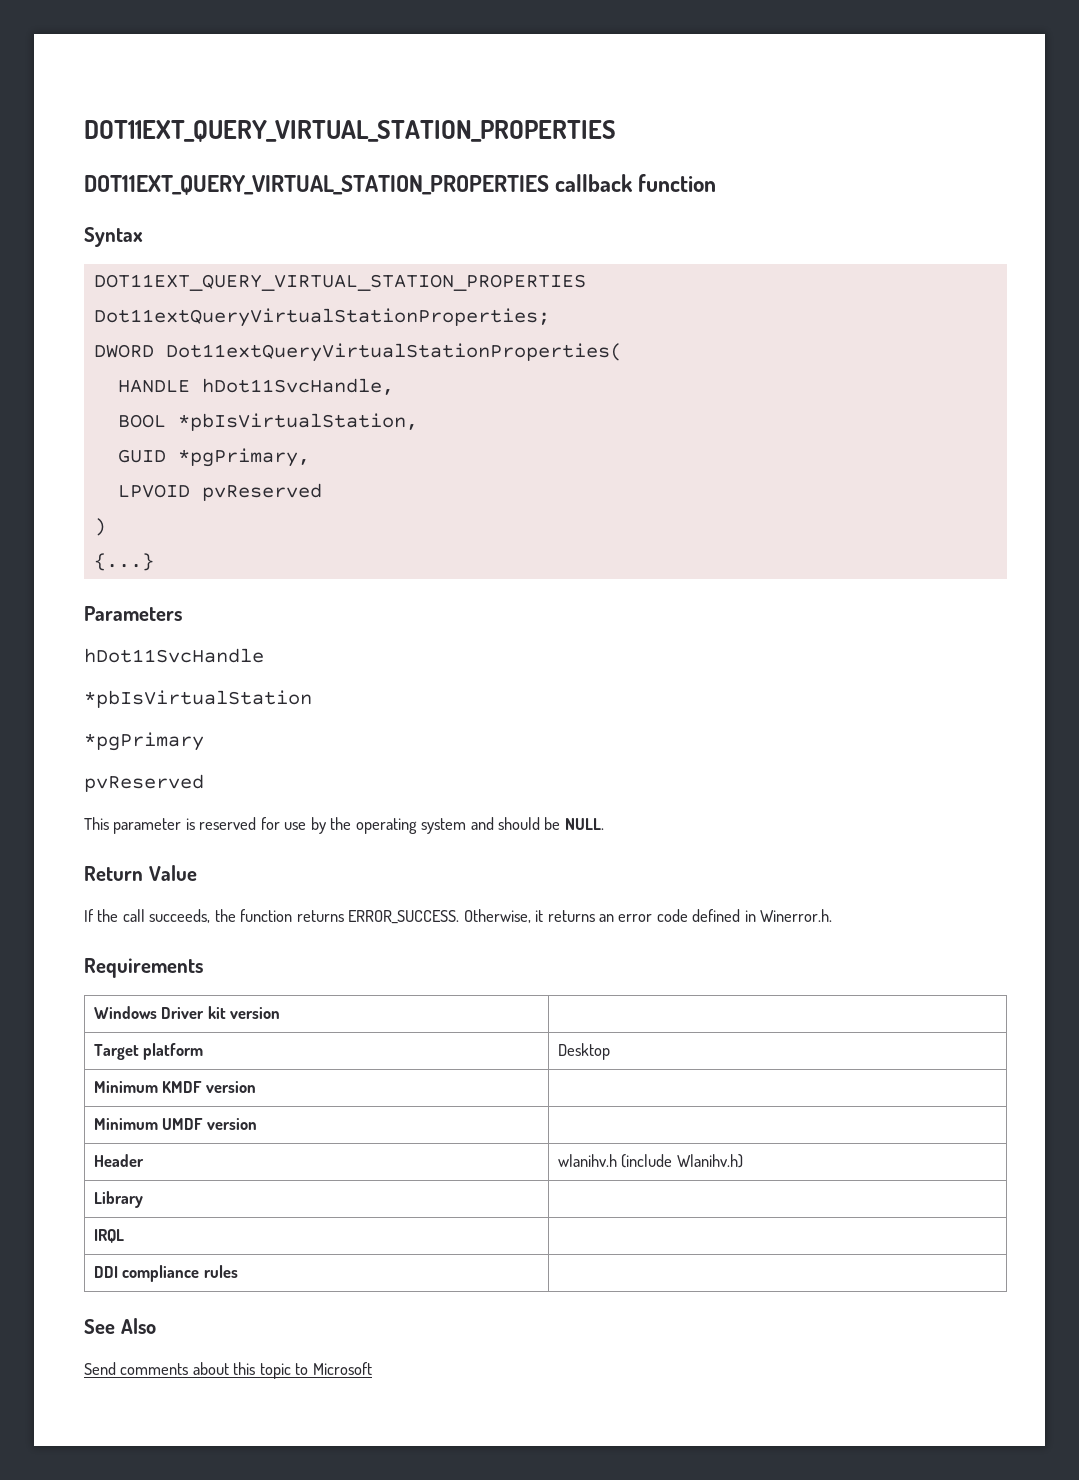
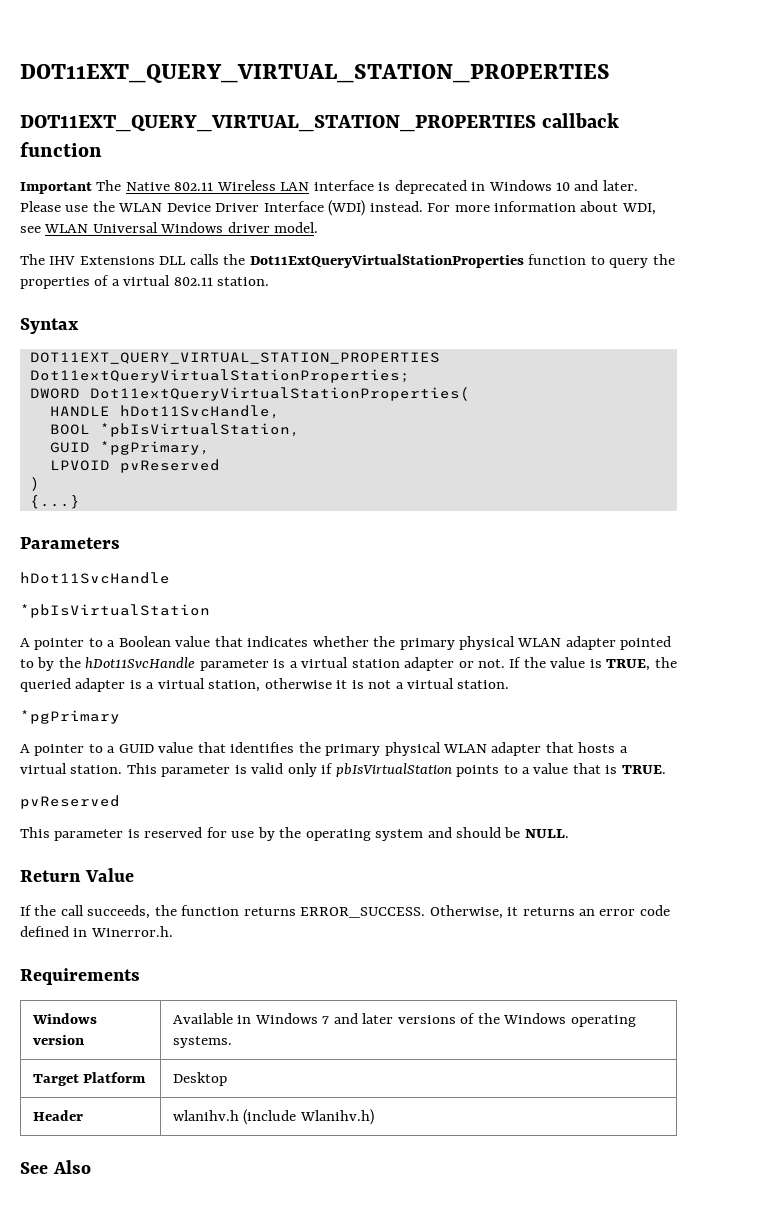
+ Important The Native 802.11 Wireless LAN interface is deprecated in Windows 10 and later. Please use the WLAN Device Driver Interface (WDI) instead. For more information about WDI, see WLAN Universal Windows driver model.
+ The IHV Extensions DLL calls the Dot11ExtQueryVirtualStationProperties function to query the properties of a virtual 802.11 station.
+ A pointer to a Boolean value that indicates whether the primary physical WLAN adapter pointed to by the hDot11SvcHandle parameter is a virtual station adapter or not. If the value is TRUE, the queried adapter is a virtual station, otherwise it is not a virtual station.
  *pgPrimary
+ A pointer to a GUID value that identifies the primary physical WLAN adapter that hosts a virtual station. This parameter is valid only if pbIsVirtualStation points to a value that is TRUE.
- Windows Driver kit version |
+ Windows version | Available in Windows 7 and later versions of the Windows operating systems.
- Target platform | Desktop
+ Target Platform | Desktop
- Minimum KMDF version |
- Minimum UMDF version |
  Header | wlanihv.h (include Wlanihv.h)
- Library |
- IRQL |
- DDI compliance rules |
  See Also
- Send comments about this topic to Microsoft

